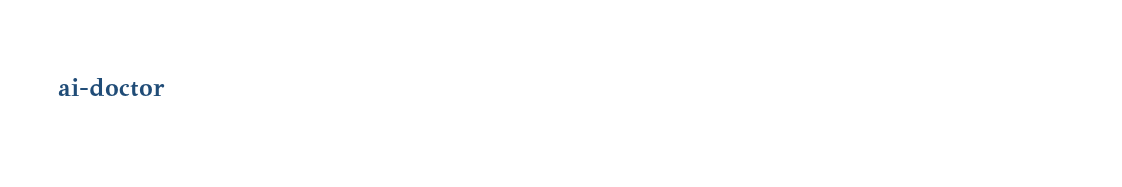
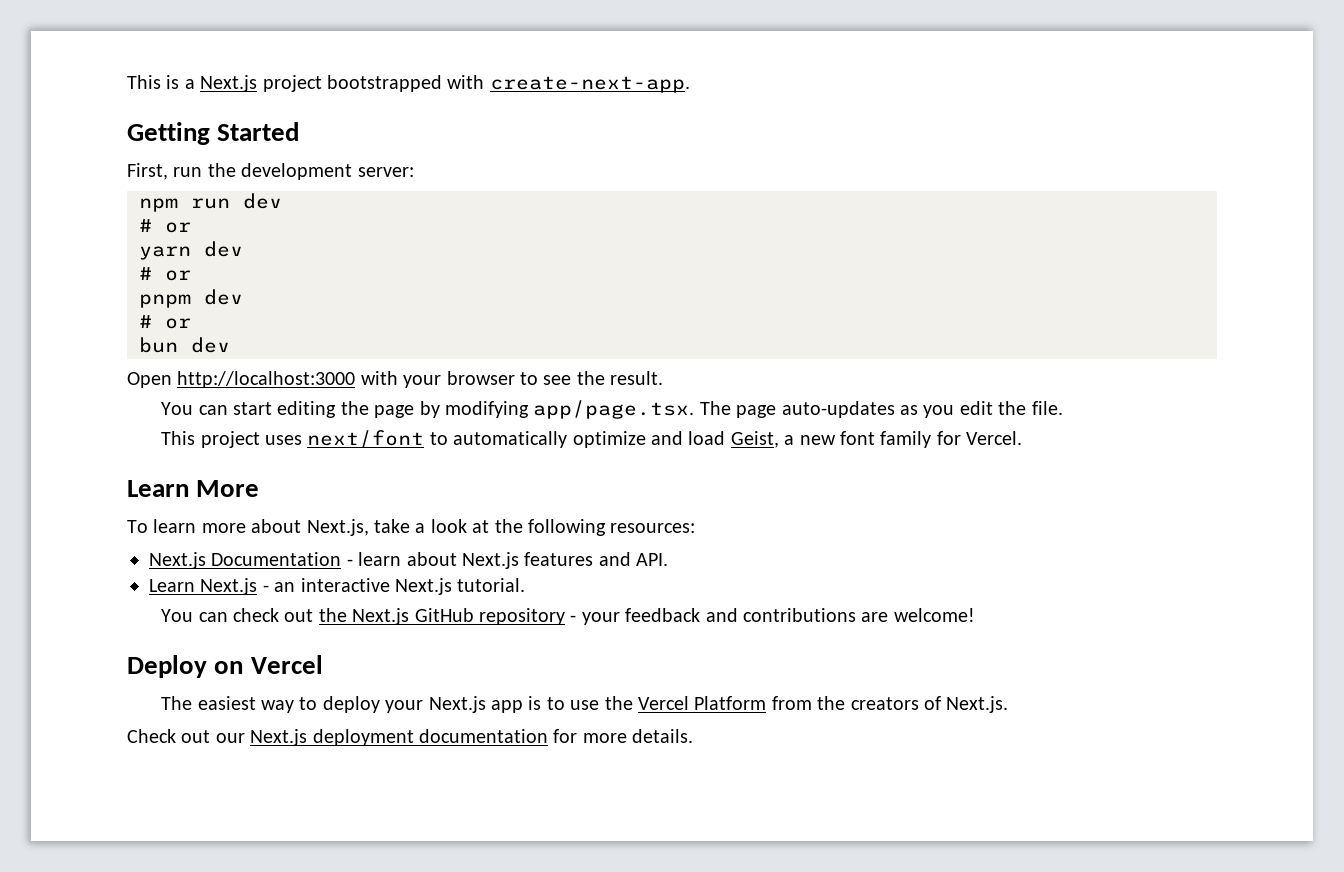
- ai-doctor
+ This is a Next.js project bootstrapped with create-next-app.
+ Getting Started
+ First, run the development server:
+ npm run dev
+ # or
+ yarn dev
+ # or
+ pnpm dev
+ # or
+ bun dev
+ Open http://localhost:3000 with your browser to see the result.
+ You can start editing the page by modifying app/page.tsx. The page auto-updates as you edit the file.
+ This project uses next/font to automatically optimize and load Geist, a new font family for Vercel.
+ Learn More
+ To learn more about Next.js, take a look at the following resources:
+ Next.js Documentation - learn about Next.js features and API.
+ Learn Next.js - an interactive Next.js tutorial.
+ You can check out the Next.js GitHub repository - your feedback and contributions are welcome!
+ Deploy on Vercel
+ The easiest way to deploy your Next.js app is to use the Vercel Platform from the creators of Next.js.
+ Check out our Next.js deployment documentation for more details.

